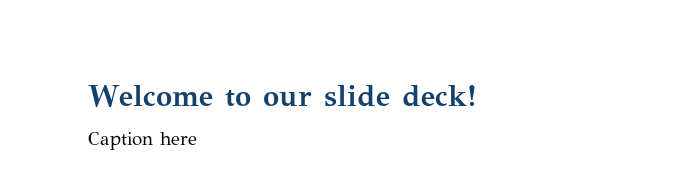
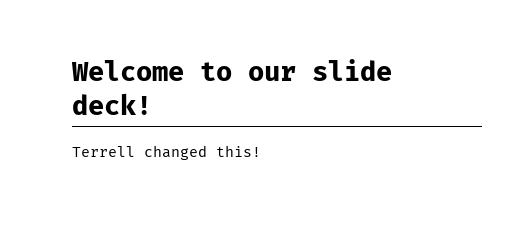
- Caption here
+ Terrell changed this!

